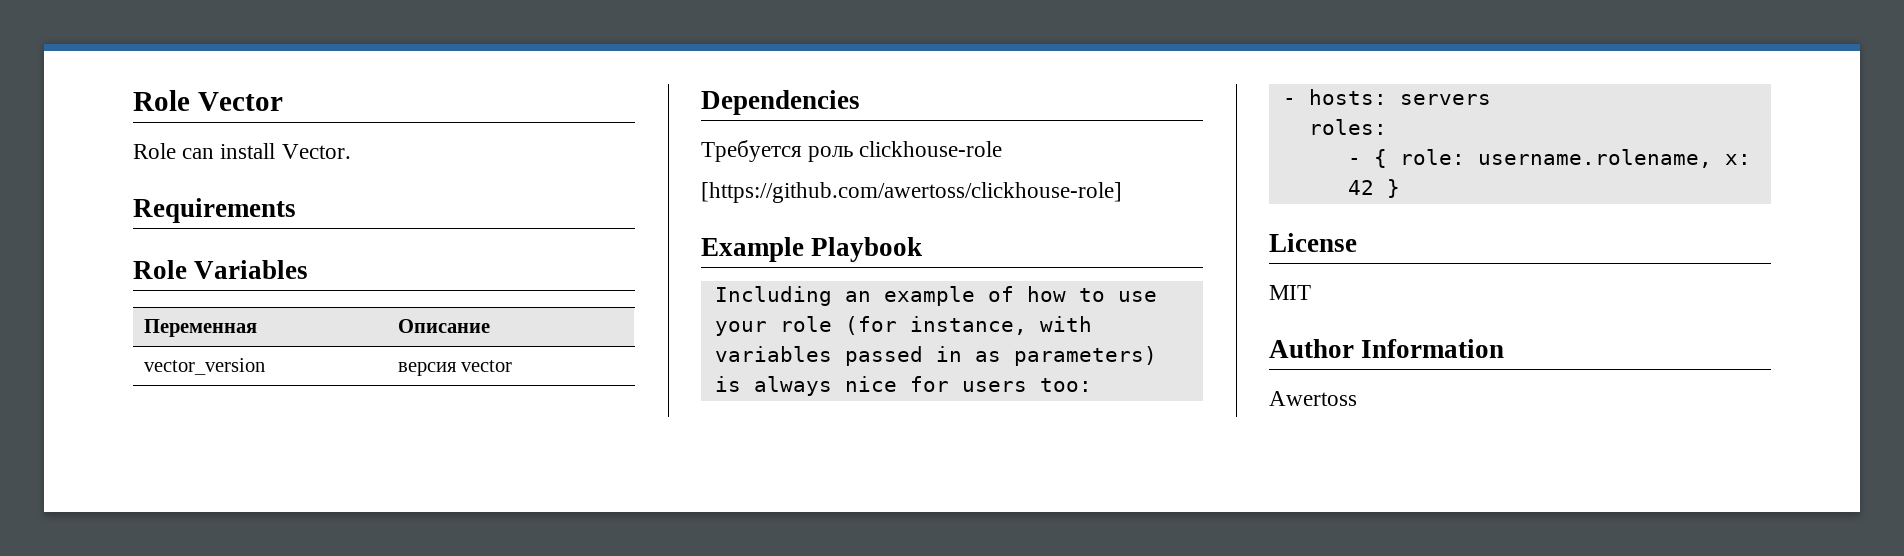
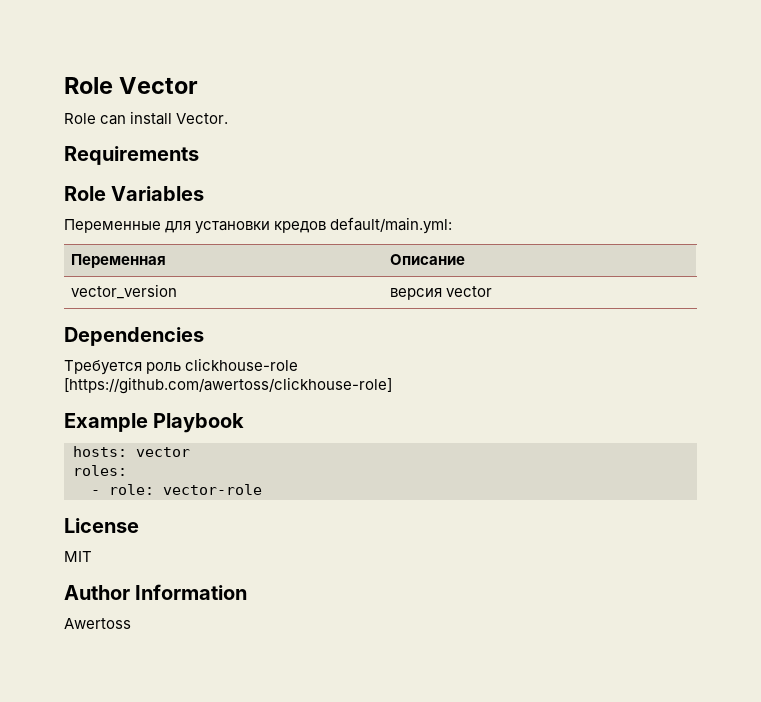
+ Переменные для установки кредов default/main.yml:
- Including an example of how to use your role (for instance, with variables passed in as parameters) is always nice for users too:
- - hosts: servers
+ hosts: vector
  roles:
- - { role: username.rolename, x: 42 }
+ - role: vector-role

